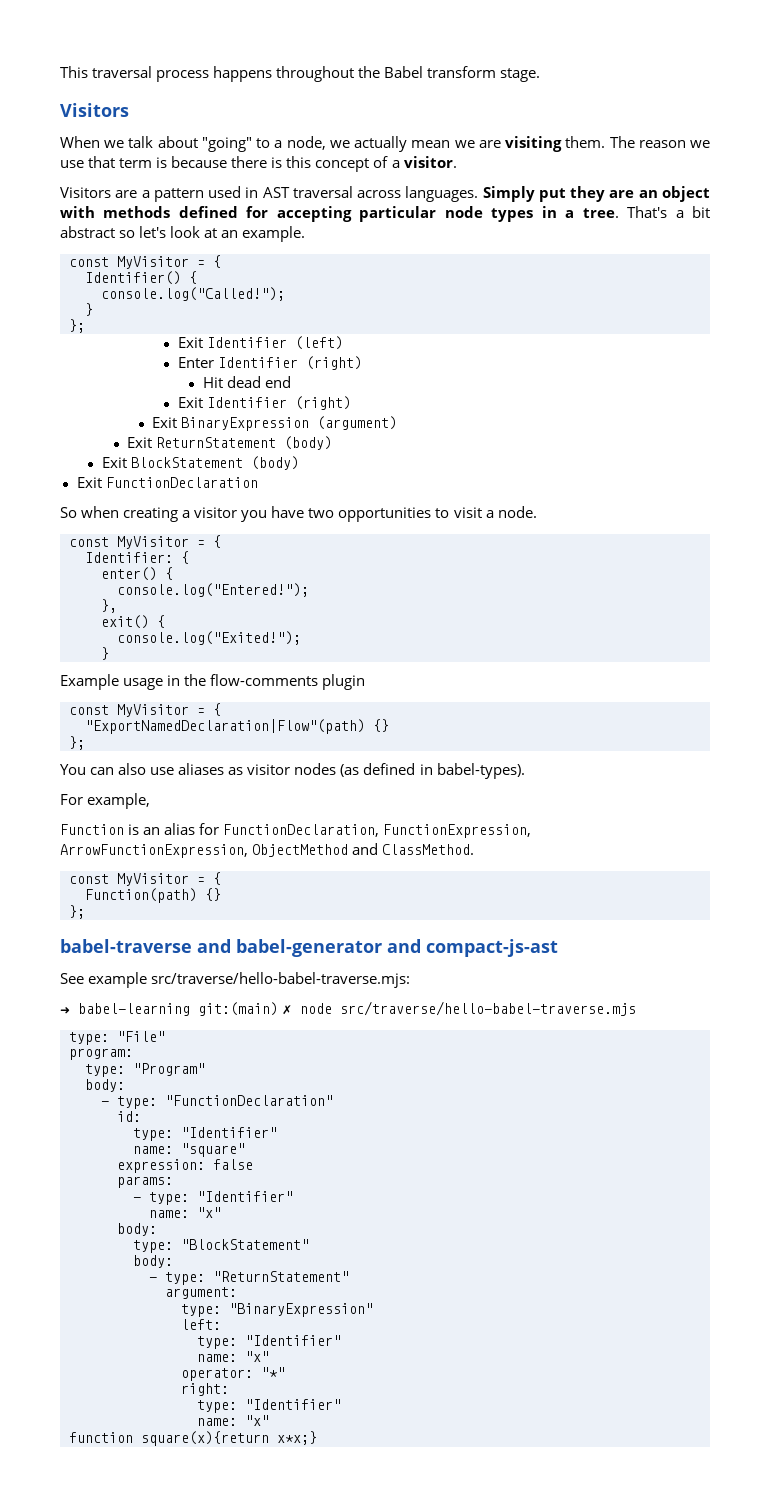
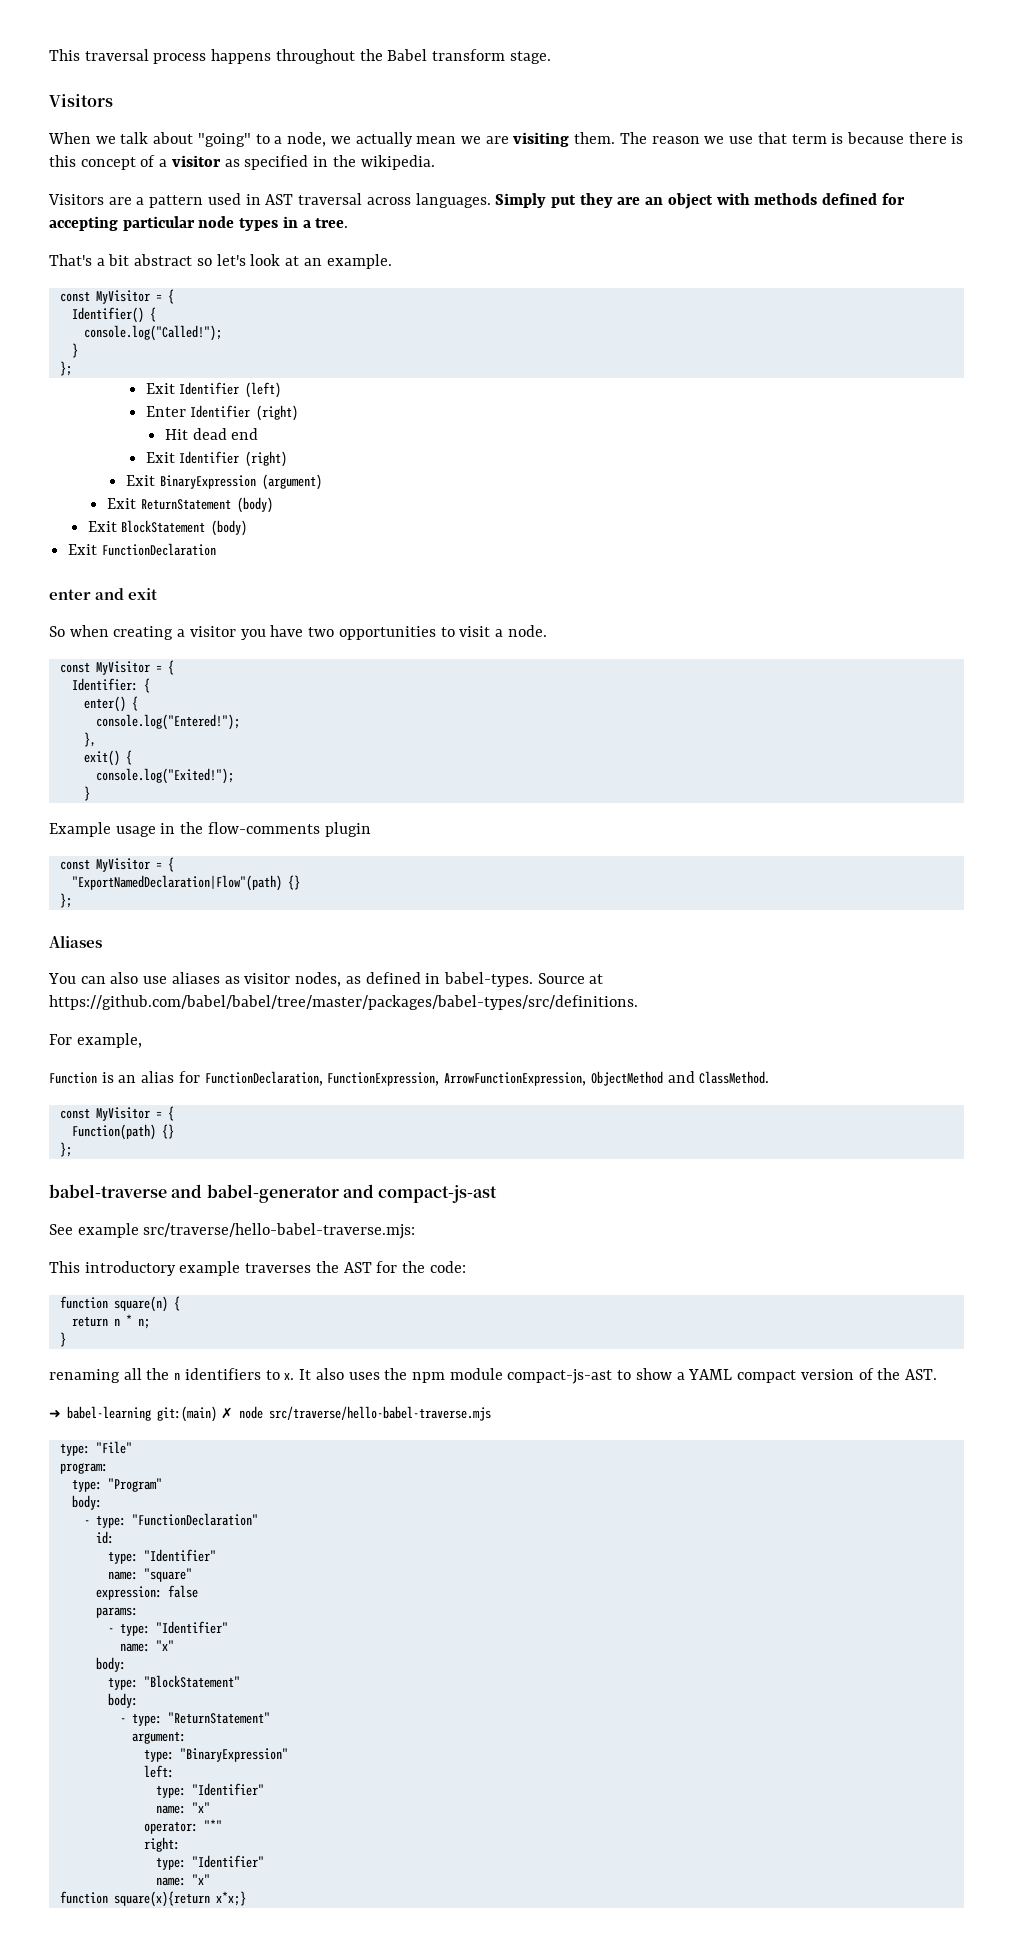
- The reason we use that term is because there is this concept of a visitor.
+ The reason we use that term is because there is this concept of a visitor as specified in the wikipedia.
- Simply put they are an object with methods defined for accepting particular node types in a tree. That's a bit abstract so let's look at an example.
+ Simply put they are an object with methods defined for accepting particular node types in a tree.
+ That's a bit abstract so let's look at an example.
+ enter and exit
+ Aliases
- You can also use aliases as visitor nodes (as defined in babel-types).
+ You can also use aliases as visitor nodes, as defined in babel-types. Source at https://github.com/babel/babel/tree/master/packages/babel-types/src/definitions.
+ This introductory example traverses the AST for the code:
+ function square(n) {
+ return n * n;
+ }
+ renaming all the n identifiers to x. It also uses the npm module compact-js-ast to show a YAML compact version of the AST.

